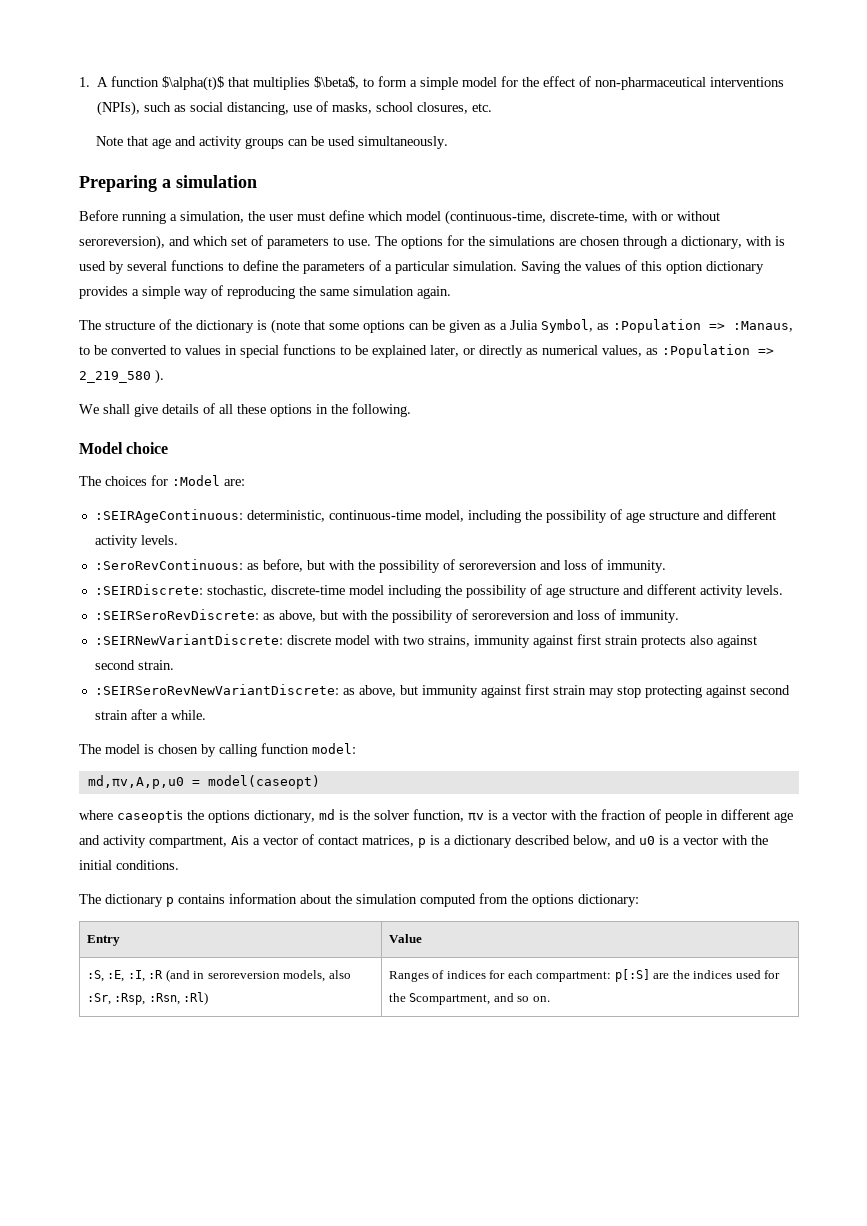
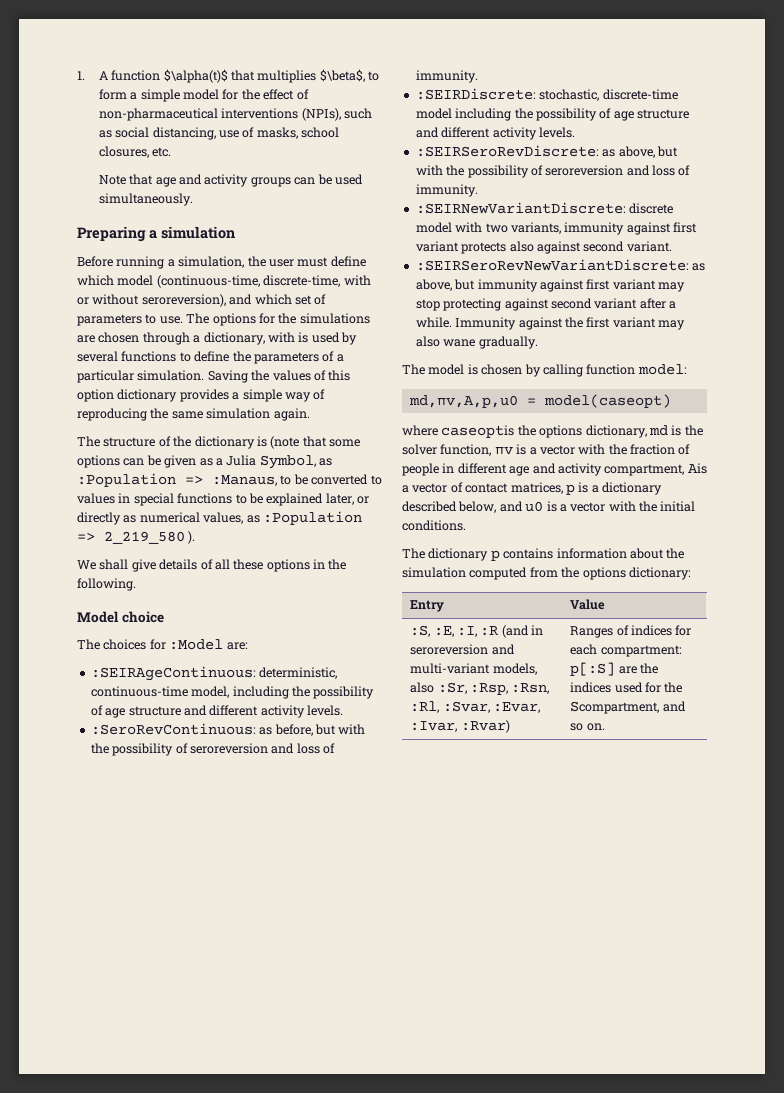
- :SEIRNewVariantDiscrete: discrete model with two strains, immunity against first strain protects also against second strain.
+ :SEIRNewVariantDiscrete: discrete model with two variants, immunity against first variant protects also against second variant.
- :SEIRSeroRevNewVariantDiscrete: as above, but immunity against first strain may stop protecting against second strain after a while.
+ :SEIRSeroRevNewVariantDiscrete: as above, but immunity against first variant may stop protecting against second variant after a while. Immunity against the first variant may also wane gradually.
- :S, :E, :I, :R (and in seroreversion models, also :Sr, :Rsp, :Rsn, :Rl) | Ranges of indices for each compartment: p[:S] are the indices used for the Scompartment, and so on.
+ :S, :E, :I, :R (and in seroreversion and multi-variant models, also :Sr, :Rsp, :Rsn, :Rl, :Svar, :Evar, :Ivar, :Rvar) | Ranges of indices for each compartment: p[:S] are the indices used for the Scompartment, and so on.

